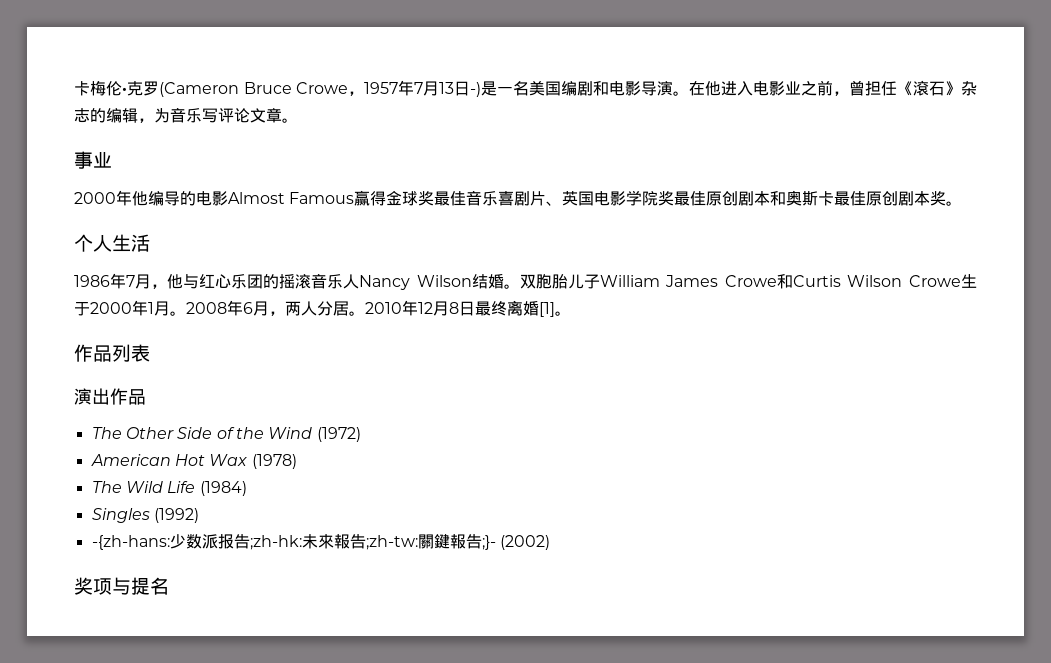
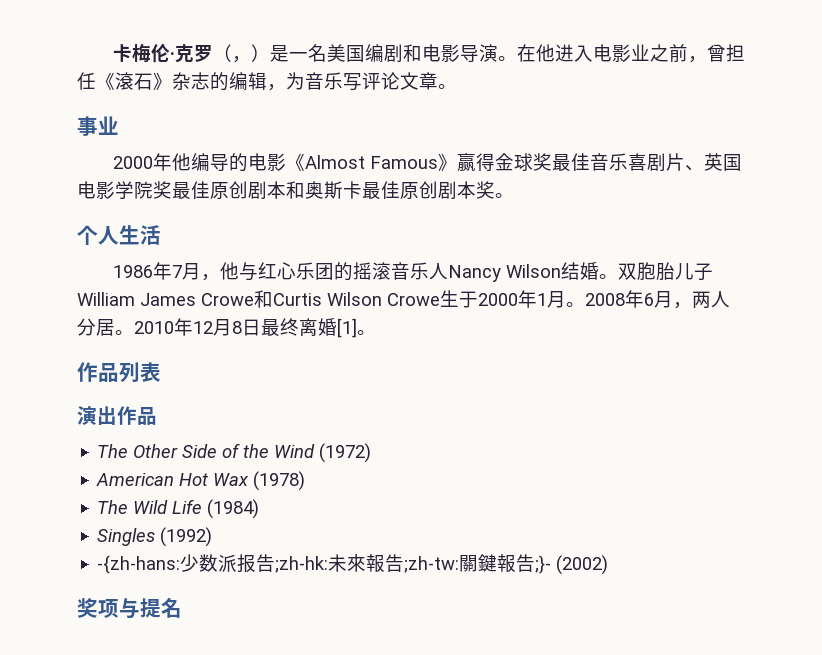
- 卡梅伦·克罗(Cameron Bruce Crowe，1957年7月13日-)是一名美国编剧和电影导演。
+ 卡梅伦·克罗（，）是一名美国编剧和电影导演。
- 2000年他编导的电影Almost Famous赢得金球奖最佳音乐喜剧片、英国电影学院奖最佳原创剧本和奥斯卡最佳原创剧本奖。
+ 2000年他编导的电影《Almost Famous》赢得金球奖最佳音乐喜剧片、英国电影学院奖最佳原创剧本和奥斯卡最佳原创剧本奖。

